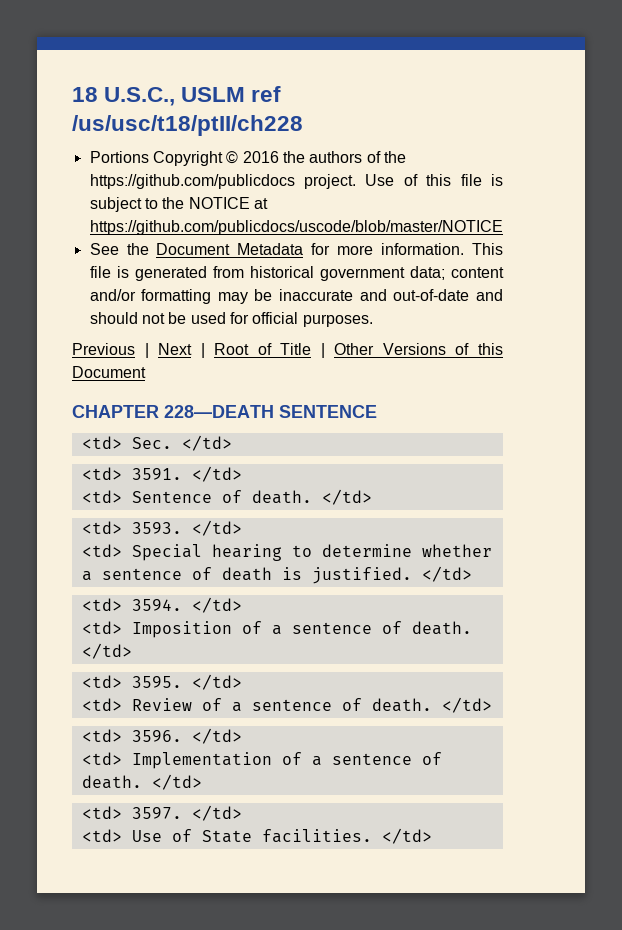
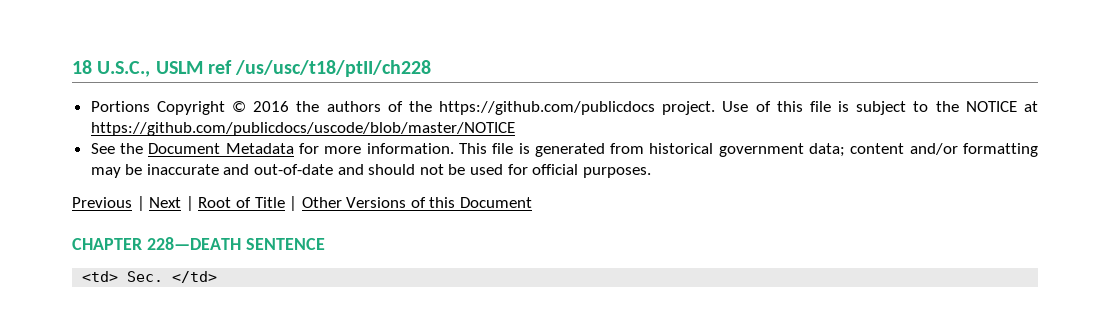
- <td> 3591. </td>
- <td> Sentence of death. </td>
- <td> 3593. </td>
- <td> Special hearing to determine whether a sentence of death is justified. </td>
- <td> 3594. </td>
- <td> Imposition of a sentence of death. </td>
- <td> 3595. </td>
- <td> Review of a sentence of death. </td>
- <td> 3596. </td>
- <td> Implementation of a sentence of death. </td>
- <td> 3597. </td>
- <td> Use of State facilities. </td>

